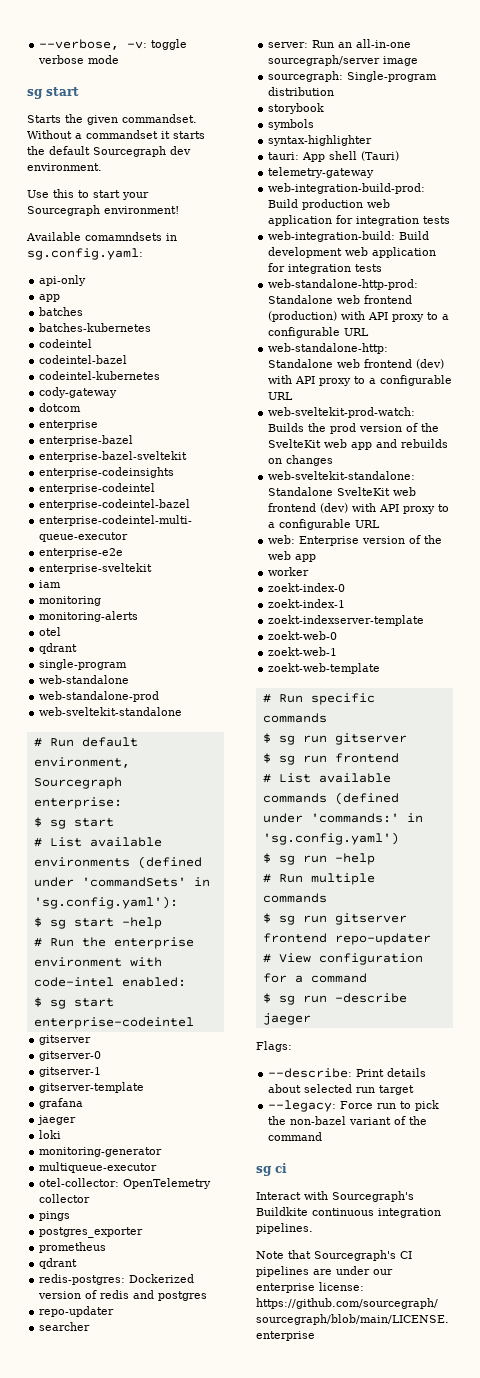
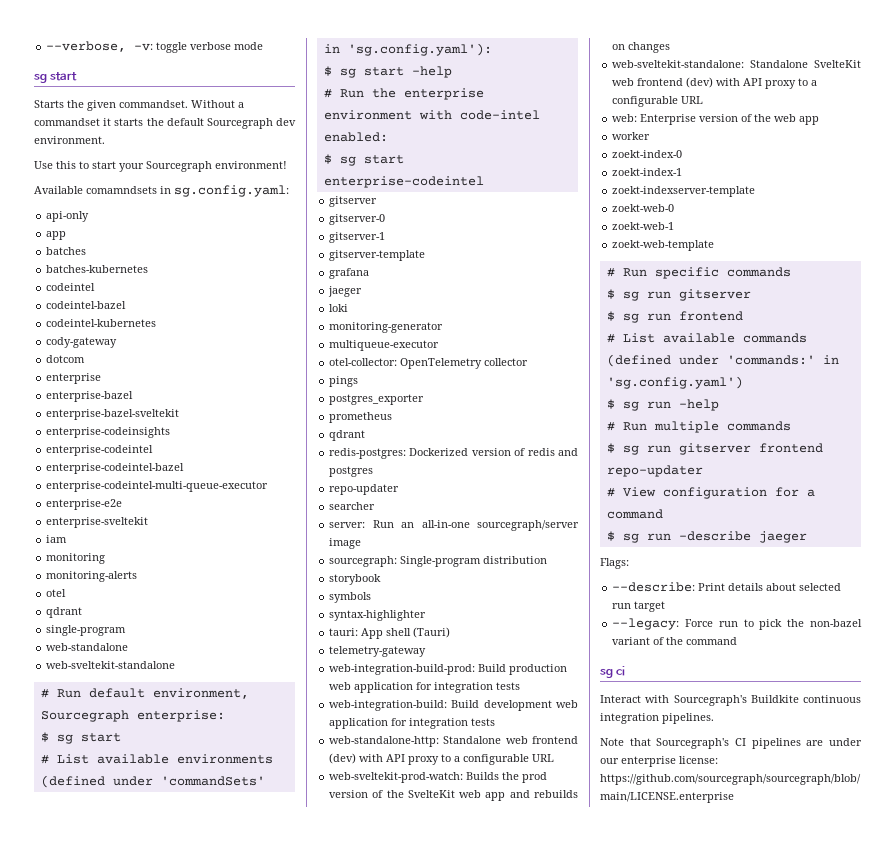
- web-standalone-prod
- web-standalone-http-prod: Standalone web frontend (production) with API proxy to a configurable URL

